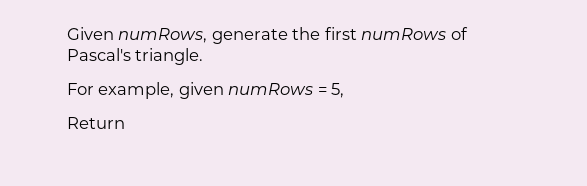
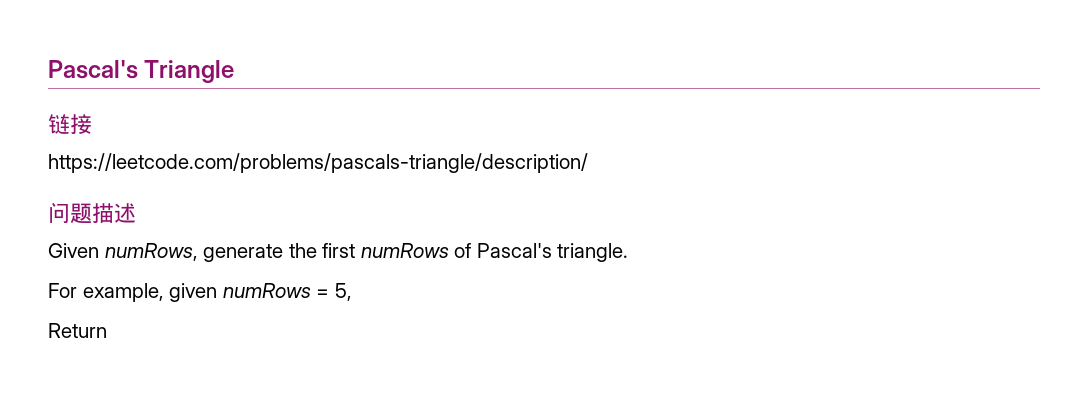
+ Pascal's Triangle
+ 链接
+ https://leetcode.com/problems/pascals-triangle/description/
+ 问题描述

